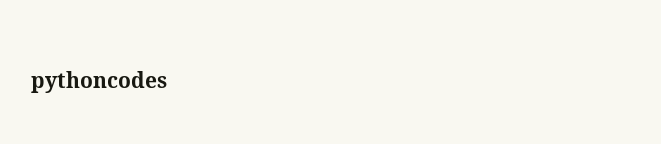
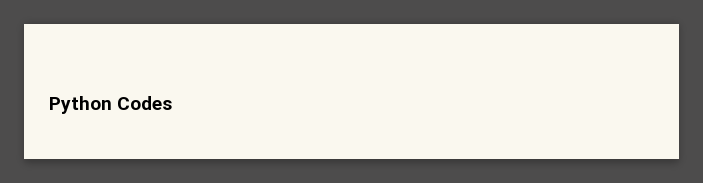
- pythoncodes
+ Python Codes

